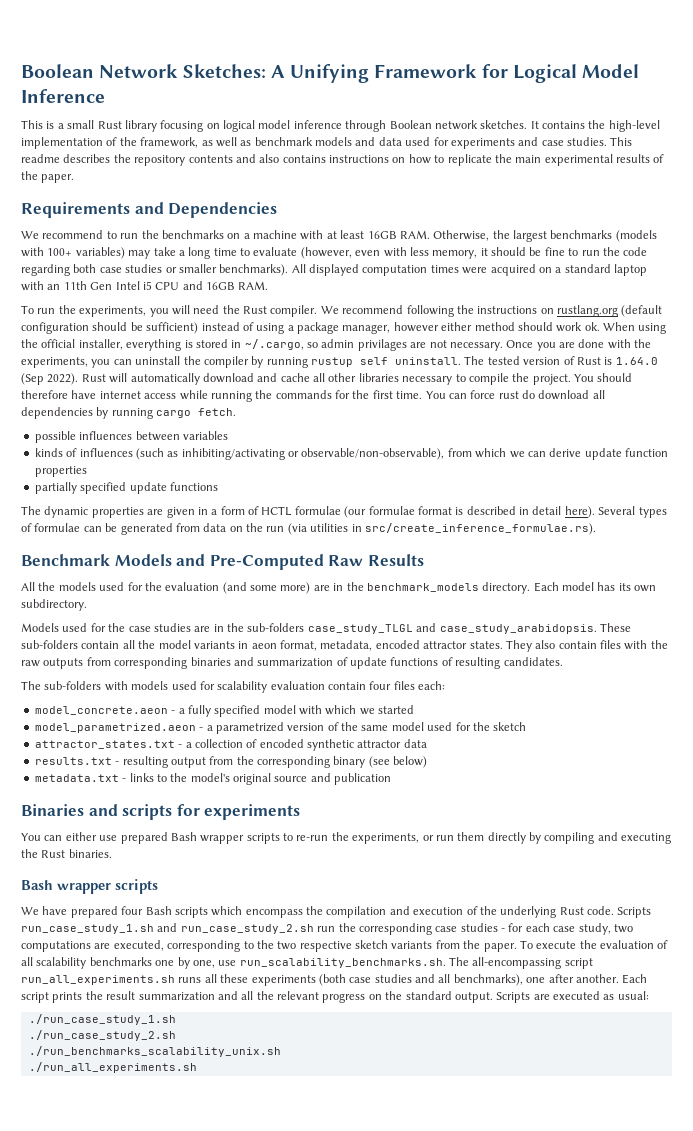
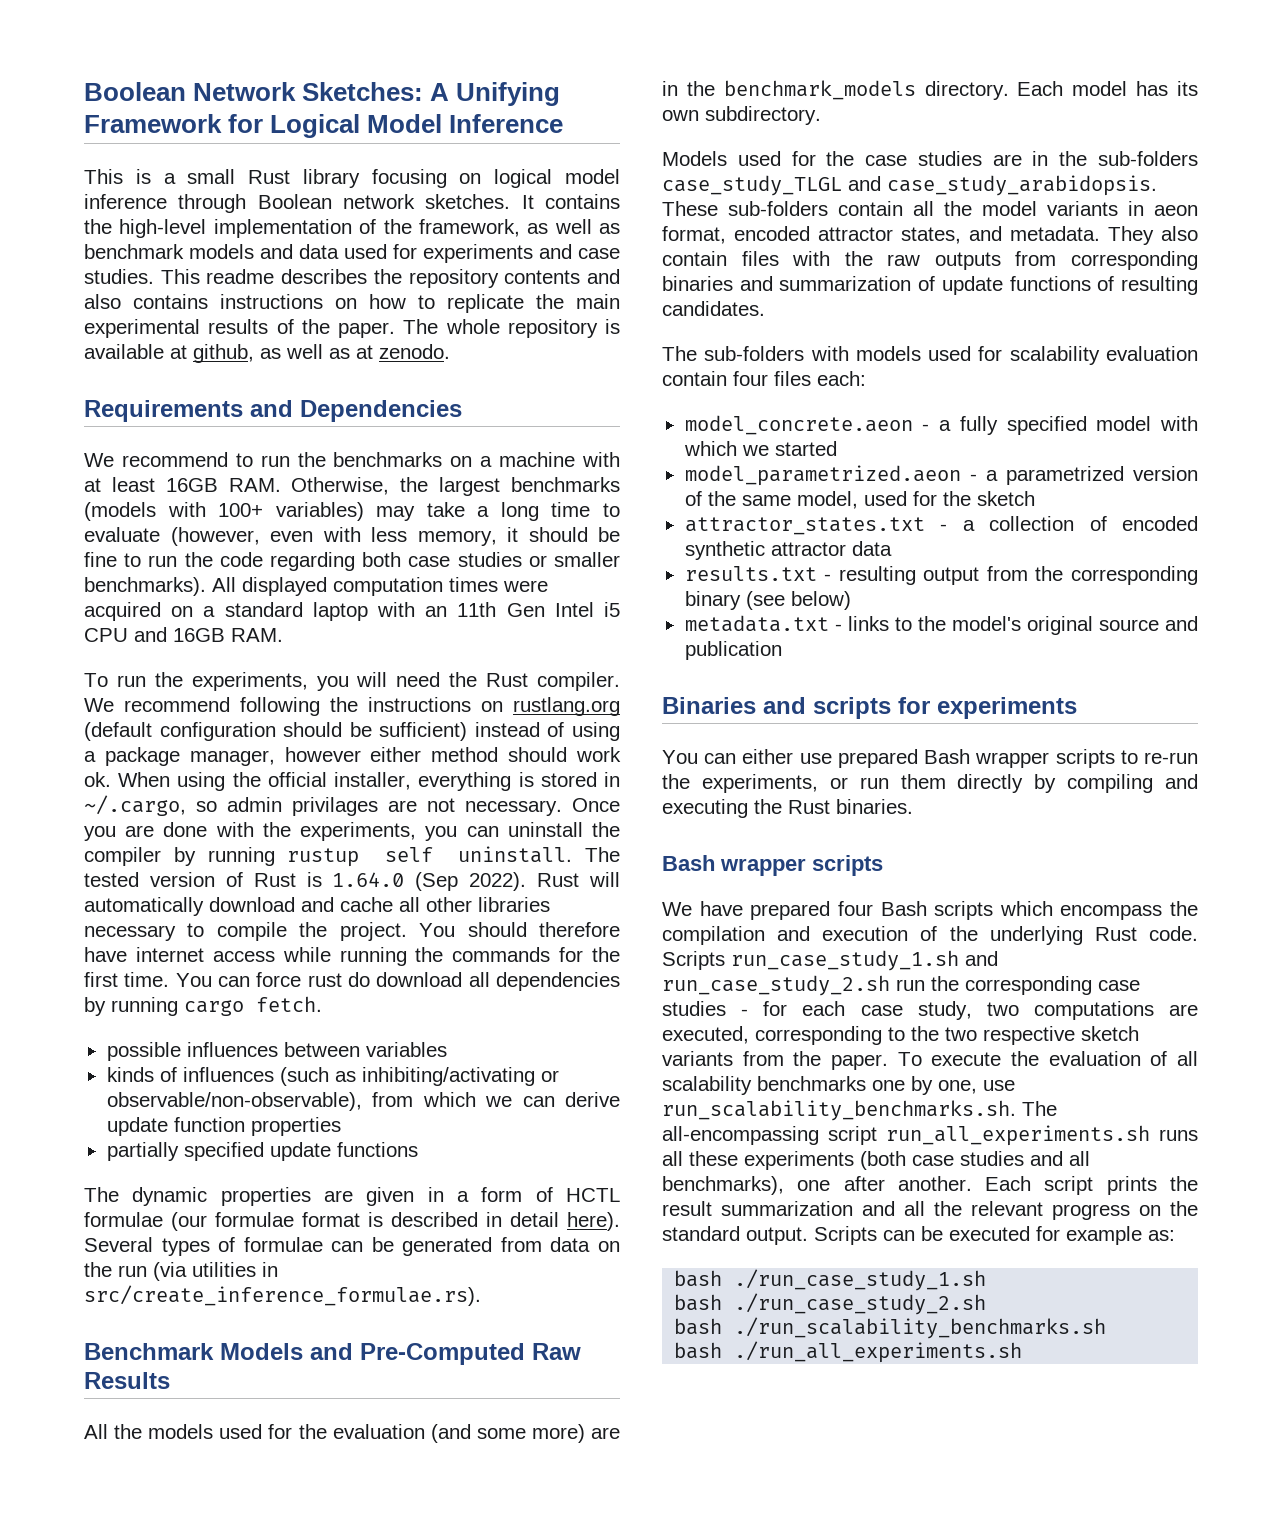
+ The whole repository is available at github, as well as at zenodo.
- These sub-folders contain all the model variants in aeon format, metadata, encoded attractor states.
+ These sub-folders contain all the model variants in aeon format, encoded attractor states, and metadata.
- model_parametrized.aeon - a parametrized version of the same model used for the sketch
+ model_parametrized.aeon - a parametrized version of the same model, used for the sketch
- Scripts are executed as usual:
- ./run_case_study_1.sh
+ Scripts can be executed for example as:
+ bash ./run_case_study_1.sh
- ./run_case_study_2.sh
+ bash ./run_case_study_2.sh
- ./run_benchmarks_scalability_unix.sh
- ./run_all_experiments.sh
+ bash ./run_scalability_benchmarks.sh
+ bash ./run_all_experiments.sh

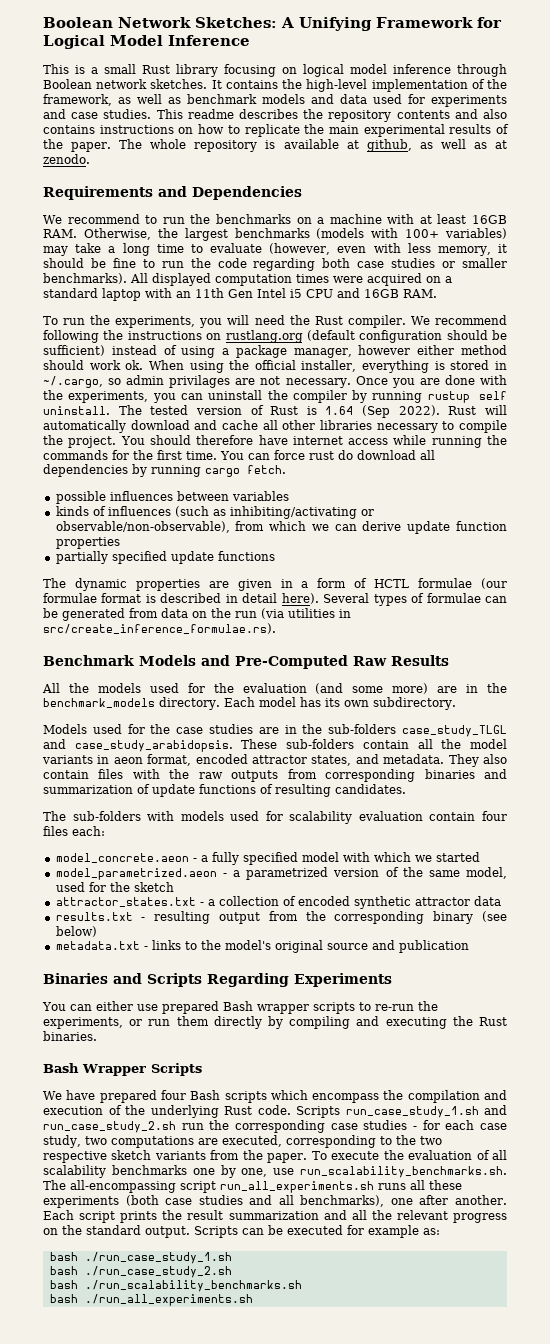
- The tested version of Rust is 1.64.0 (Sep 2022).
+ The tested version of Rust is 1.64 (Sep 2022).
- Binaries and scripts for experiments
+ Binaries and Scripts Regarding Experiments
  You can either use prepared Bash wrapper scripts to re-run the experiments, or run them directly by compiling and executing the Rust binaries.
- Bash wrapper scripts
+ Bash Wrapper Scripts

